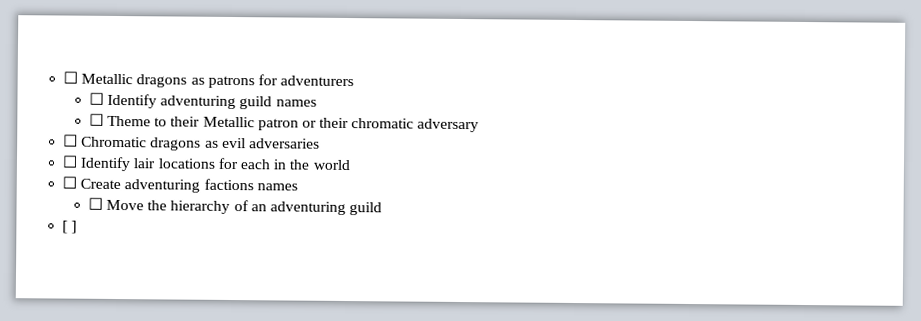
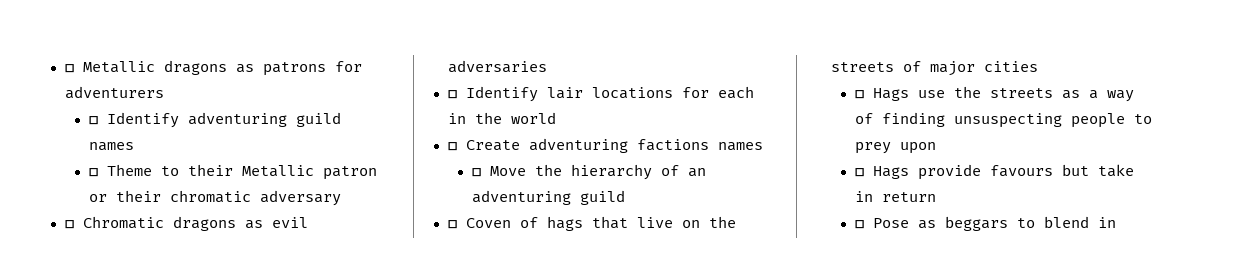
- [ ]
+ ☐ Coven of hags that live on the streets of major cities
+ ☐ Hags use the streets as a way of finding unsuspecting people to prey upon
+ ☐ Hags provide favours but take in return
+ ☐ Pose as beggars to blend in

